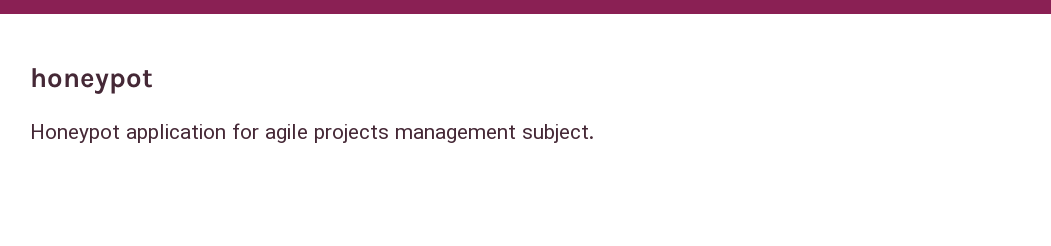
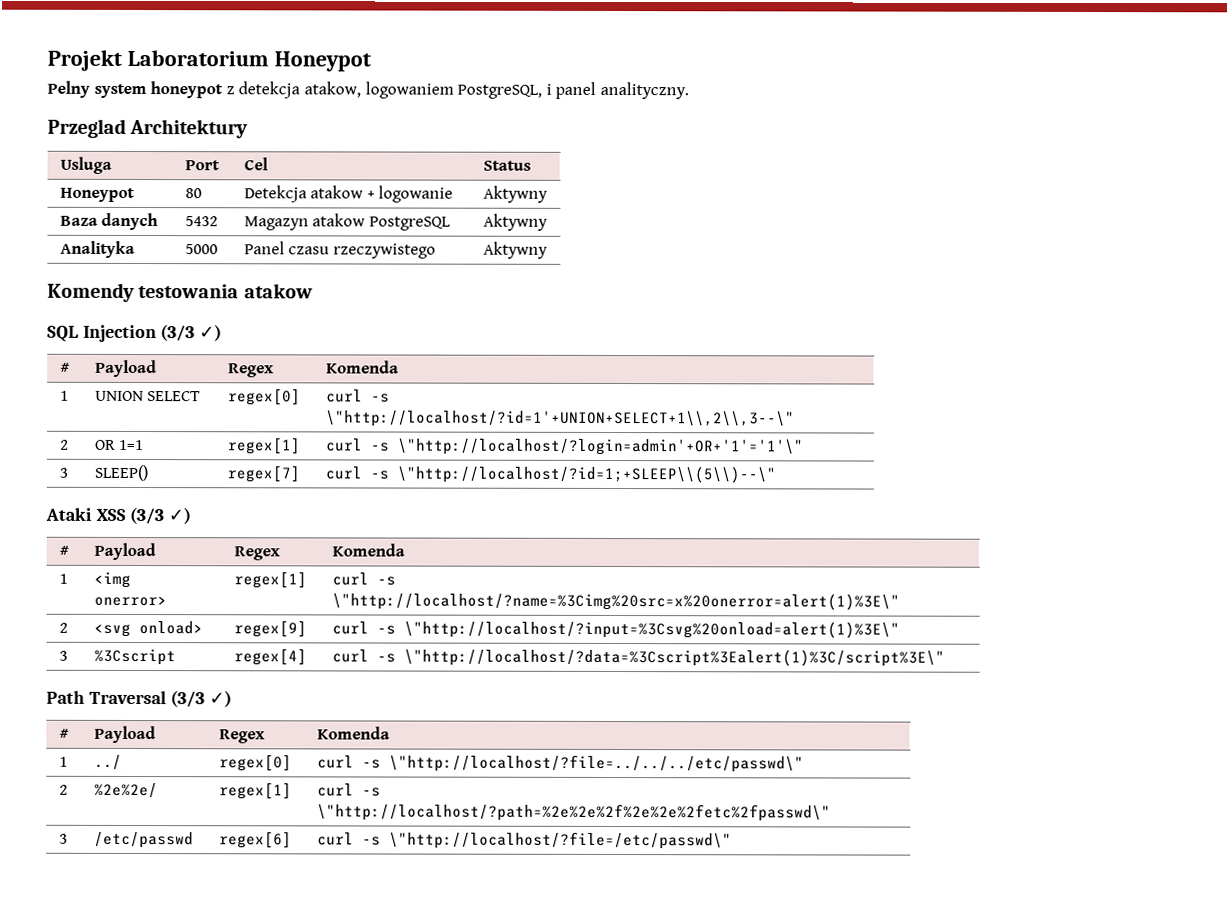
- honeypot
- Honeypot application for agile projects management subject.
+ Projekt Laboratorium Honeypot
+ Pelny system honeypot z detekcja atakow, logowaniem PostgreSQL, i panel analityczny.
+ Przeglad Architektury
+ Usluga | Port | Cel | Status
+ Honeypot | 80 | Detekcja atakow + logowanie | Aktywny
+ Baza danych | 5432 | Magazyn atakow PostgreSQL | Aktywny
+ Analityka | 5000 | Panel czasu rzeczywistego | Aktywny
+ Komendy testowania atakow
+ SQL Injection (3/3 ✓)
+ # | Payload | Regex | Komenda
+ 1 | UNION SELECT | regex[0] | curl -s \"http://localhost/?id=1'+UNION+SELECT+1\\,2\\,3--\"
+ 2 | OR 1=1 | regex[1] | curl -s \"http://localhost/?login=admin'+OR+'1'='1'\"
+ 3 | SLEEP() | regex[7] | curl -s \"http://localhost/?id=1;+SLEEP\\(5\\)--\"
+ Ataki XSS (3/3 ✓)
+ # | Payload | Regex | Komenda
+ 1 | <img onerror> | regex[1] | curl -s \"http://localhost/?name=%3Cimg%20src=x%20onerror=alert(1)%3E\"
+ 2 | <svg onload> | regex[9] | curl -s \"http://localhost/?input=%3Csvg%20onload=alert(1)%3E\"
+ 3 | %3Cscript | regex[4] | curl -s \"http://localhost/?data=%3Cscript%3Ealert(1)%3C/script%3E\"
+ Path Traversal (3/3 ✓)
+ # | Payload | Regex | Komenda
+ 1 | ../ | regex[0] | curl -s \"http://localhost/?file=../../../etc/passwd\"
+ 2 | %2e%2e/ | regex[1] | curl -s \"http://localhost/?path=%2e%2e%2f%2e%2e%2fetc%2fpasswd\"
+ 3 | /etc/passwd | regex[6] | curl -s \"http://localhost/?file=/etc/passwd\"

